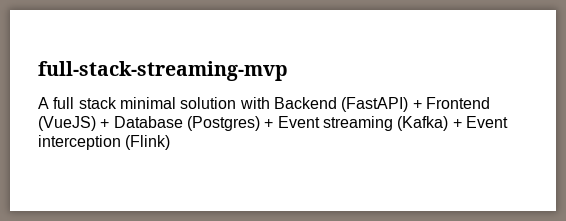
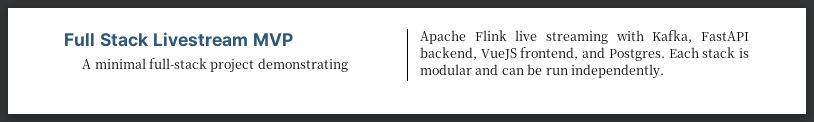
- full-stack-streaming-mvp
- A full stack minimal solution with Backend (FastAPI) + Frontend (VueJS) + Database (Postgres) + Event streaming (Kafka) + Event interception (Flink)
+ Full Stack Livestream MVP
+ A minimal full-stack project demonstrating Apache Flink live streaming with Kafka, FastAPI backend, VueJS frontend, and Postgres. Each stack is modular and can be run independently.

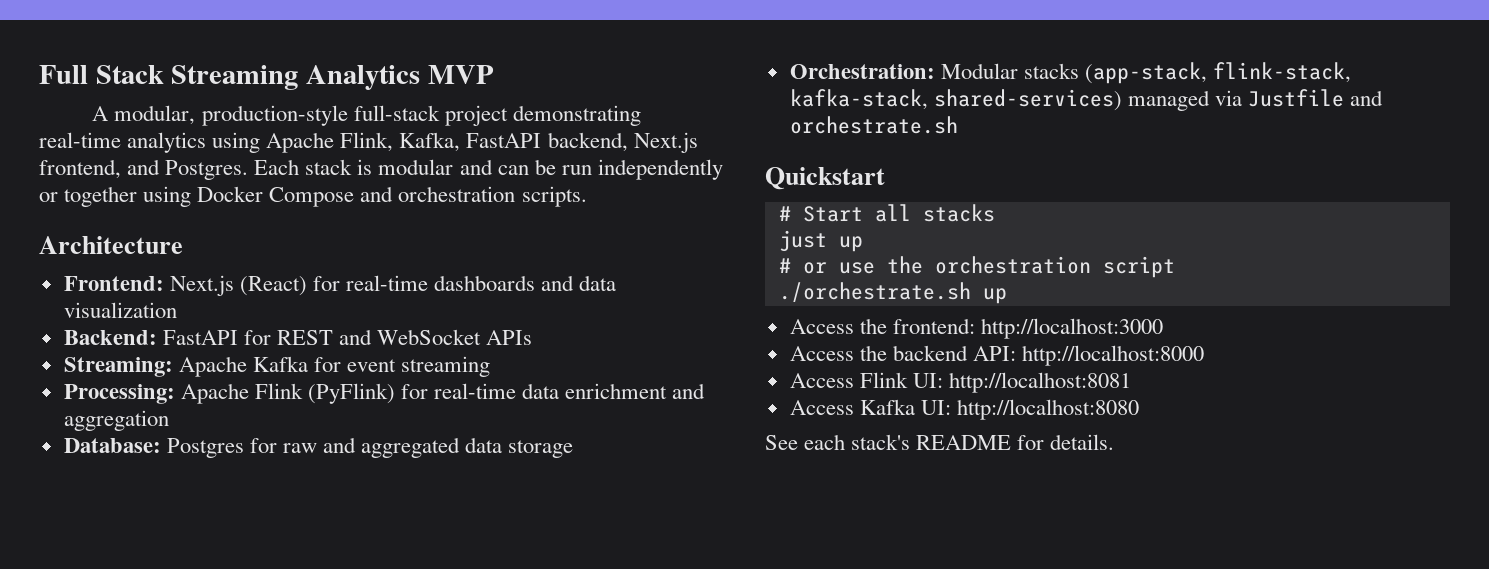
- Full Stack Livestream MVP
+ Full Stack Streaming Analytics MVP
- A minimal full-stack project demonstrating Apache Flink live streaming with Kafka, FastAPI backend, VueJS frontend, and Postgres.
+ A modular, production-style full-stack project demonstrating real-time analytics using Apache Flink, Kafka, FastAPI backend, Next.js frontend, and Postgres.
- Each stack is modular and can be run independently.
+ Each stack is modular and can be run independently or together using Docker Compose and orchestration scripts.
+ Architecture
+ Frontend: Next.js (React) for real-time dashboards and data visualization
+ Backend: FastAPI for REST and WebSocket APIs
+ Streaming: Apache Kafka for event streaming
+ Processing: Apache Flink (PyFlink) for real-time data enrichment and aggregation
+ Database: Postgres for raw and aggregated data storage
+ Orchestration: Modular stacks (app-stack, flink-stack, kafka-stack, shared-services) managed via Justfile and orchestrate.sh
+ Quickstart
+ # Start all stacks
+ just up
+ # or use the orchestration script
+ ./orchestrate.sh up
+ Access the frontend: http://localhost:3000
+ Access the backend API: http://localhost:8000
+ Access Flink UI: http://localhost:8081
+ Access Kafka UI: http://localhost:8080
+ See each stack's README for details.

